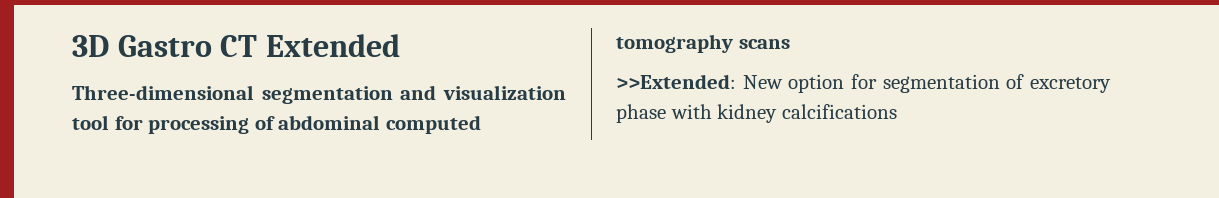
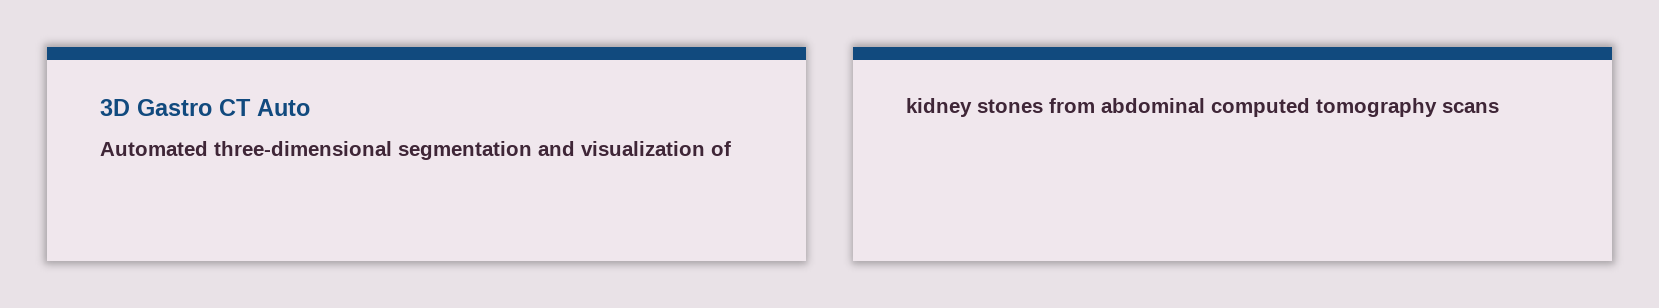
- 3D Gastro CT Extended
- Three-dimensional segmentation and visualization tool for processing of abdominal computed tomography scans
- >>Extended: New option for segmentation of excretory phase with kidney calcifications
+ 3D Gastro CT Auto
+ Automated three-dimensional segmentation and visualization of kidney stones from abdominal computed tomography scans

